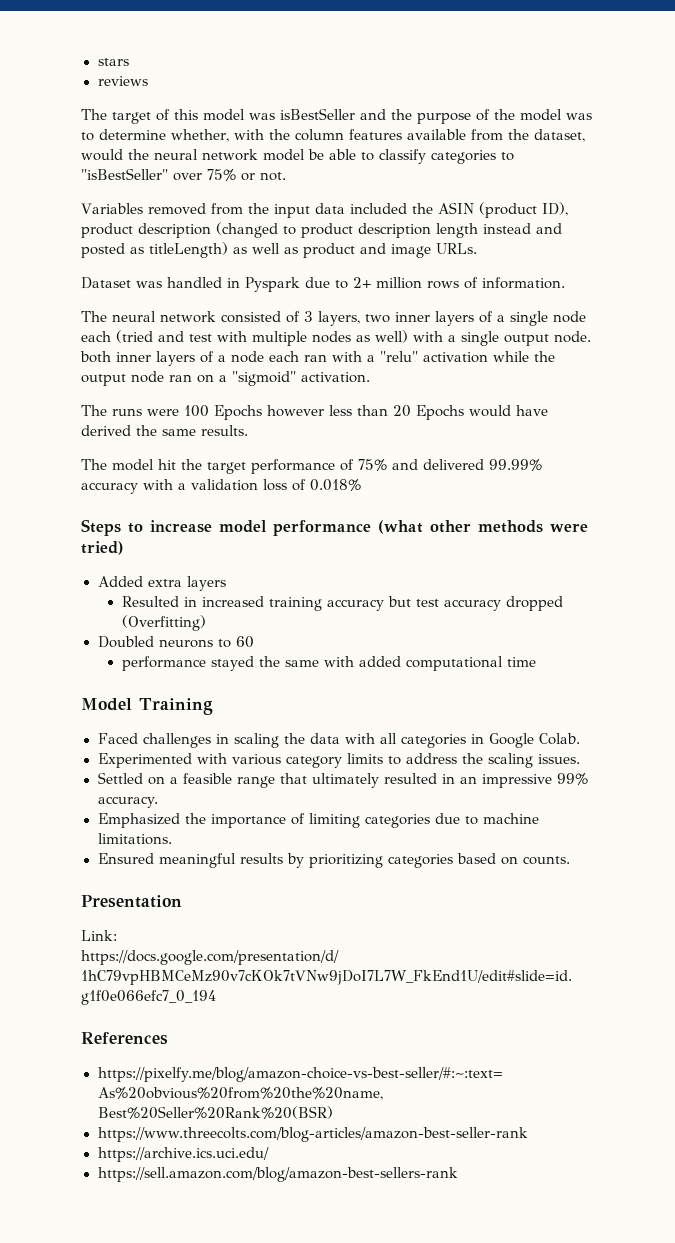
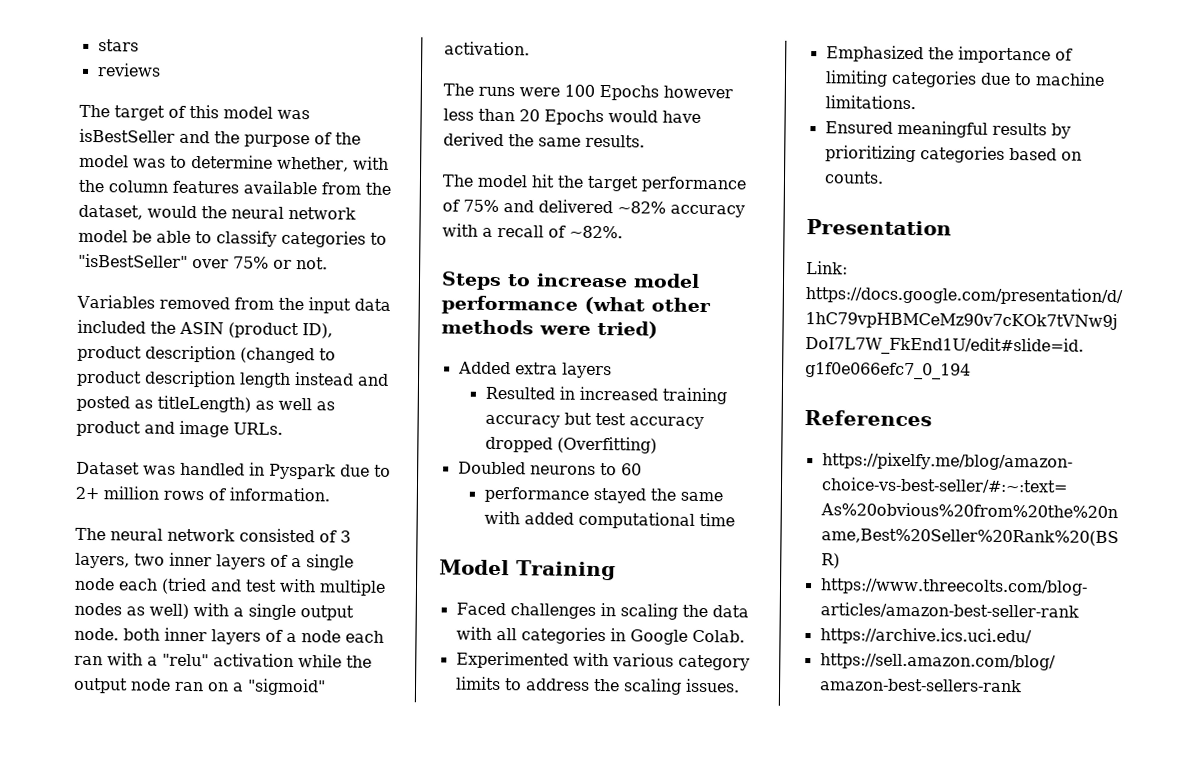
- The model hit the target performance of 75% and delivered 99.99% accuracy with a validation loss of 0.018%
+ The model hit the target performance of 75% and delivered ~82% accuracy with a recall of ~82%.
- Settled on a feasible range that ultimately resulted in an impressive 99% accuracy.

